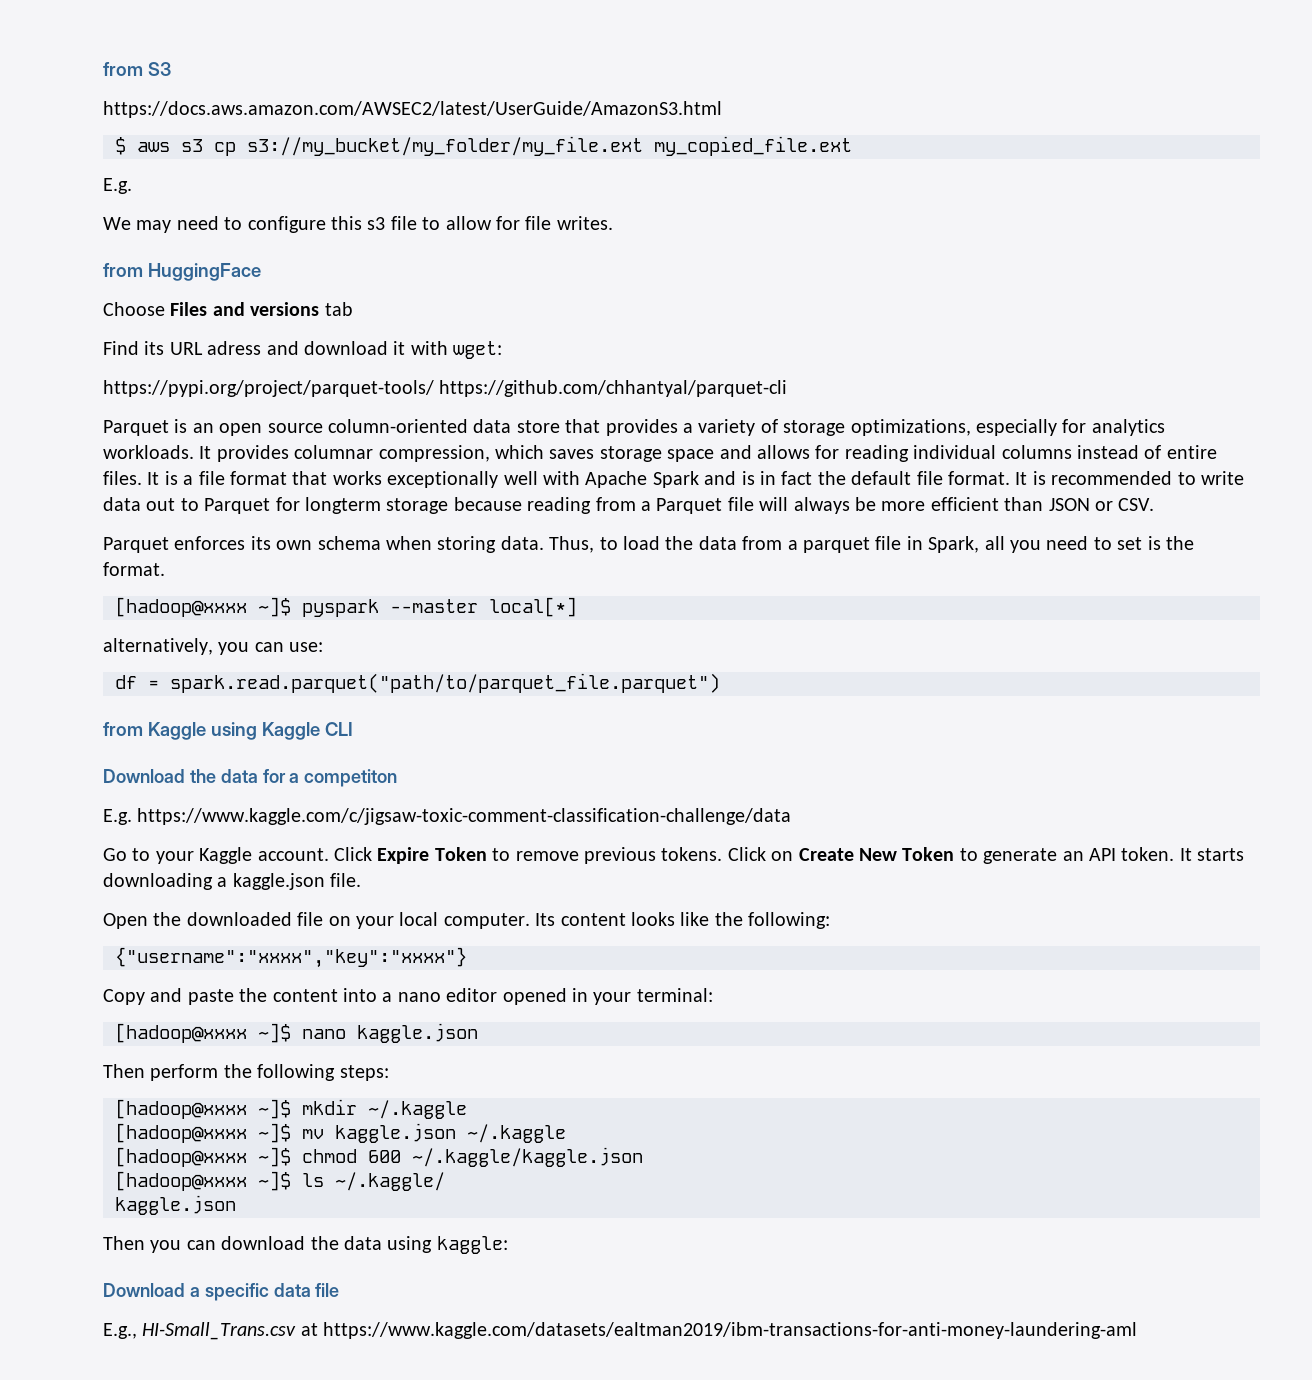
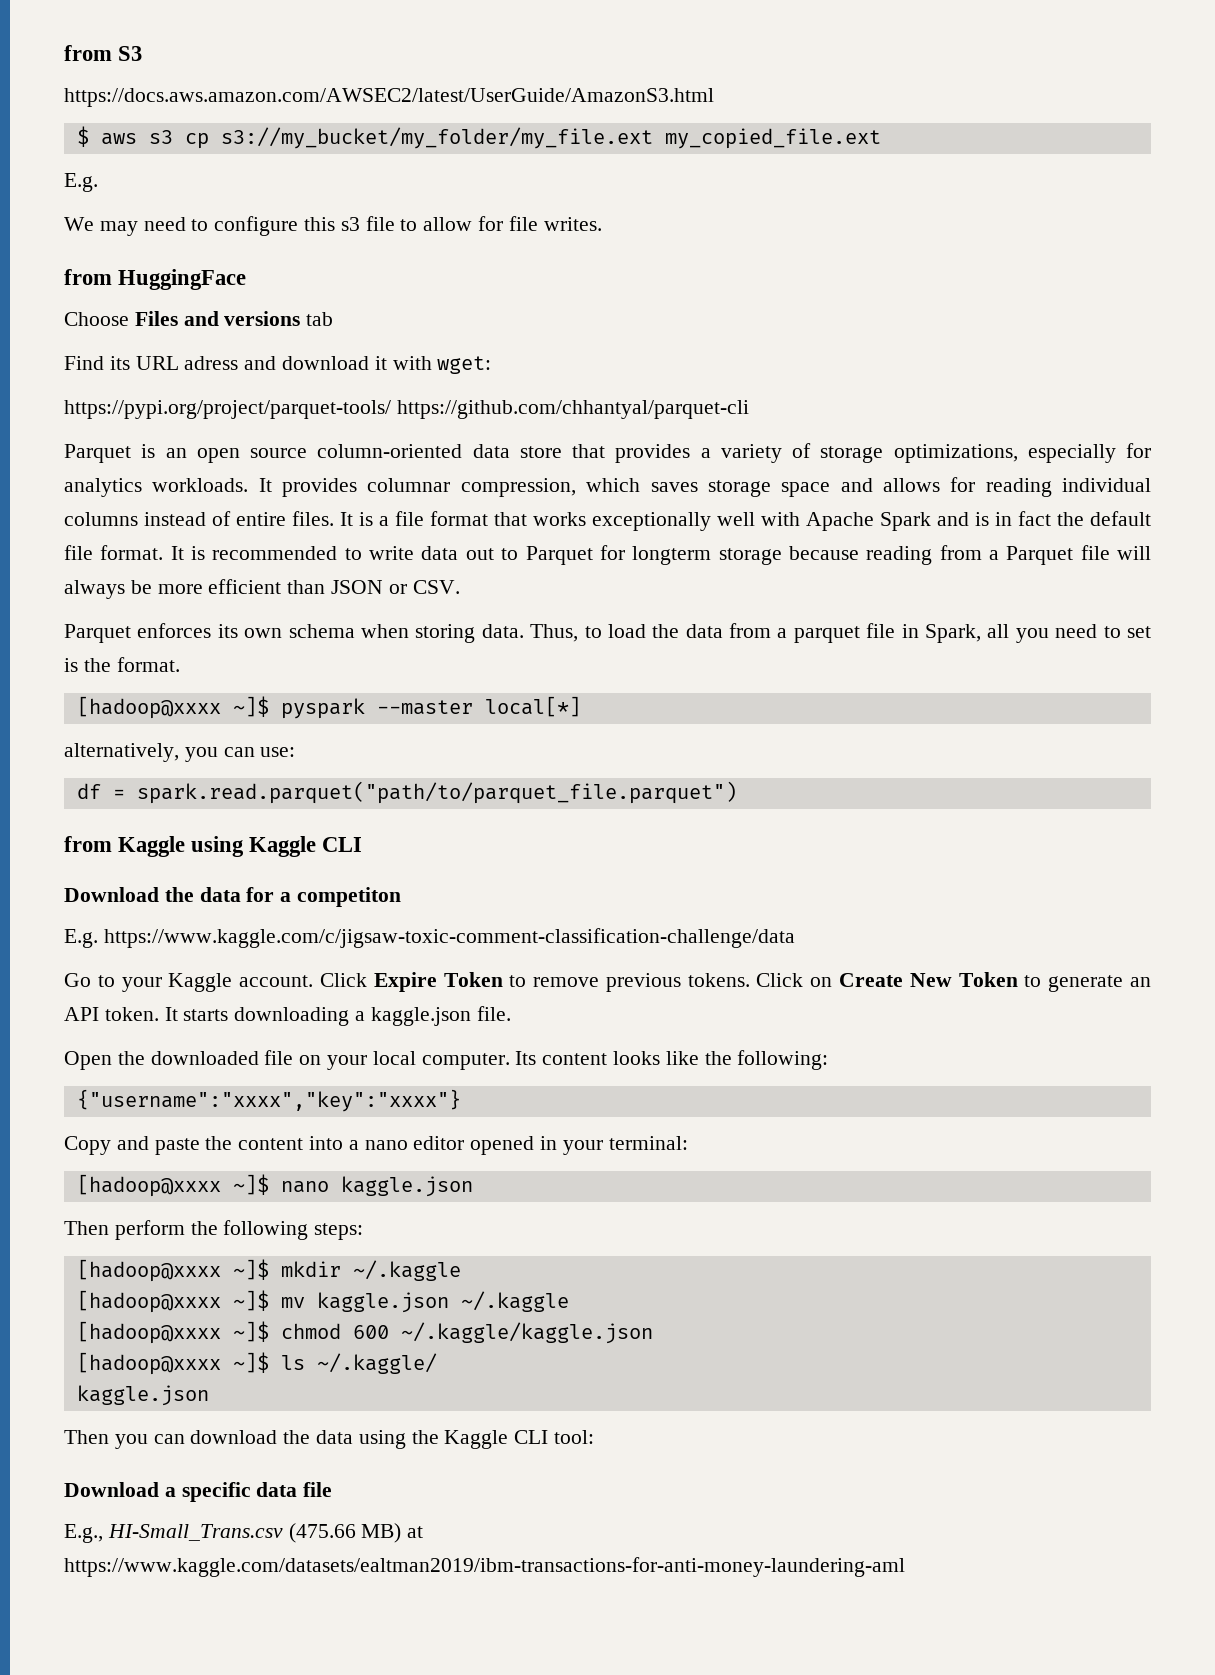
- Then you can download the data using kaggle:
+ Then you can download the data using the Kaggle CLI tool:
- E.g., HI-Small_Trans.csv at https://www.kaggle.com/datasets/ealtman2019/ibm-transactions-for-anti-money-laundering-aml
+ E.g., HI-Small_Trans.csv (475.66 MB) at https://www.kaggle.com/datasets/ealtman2019/ibm-transactions-for-anti-money-laundering-aml

